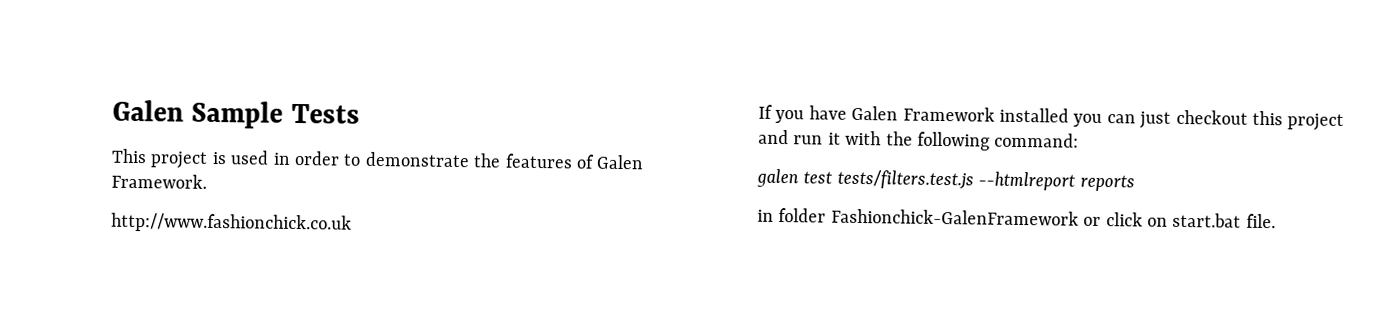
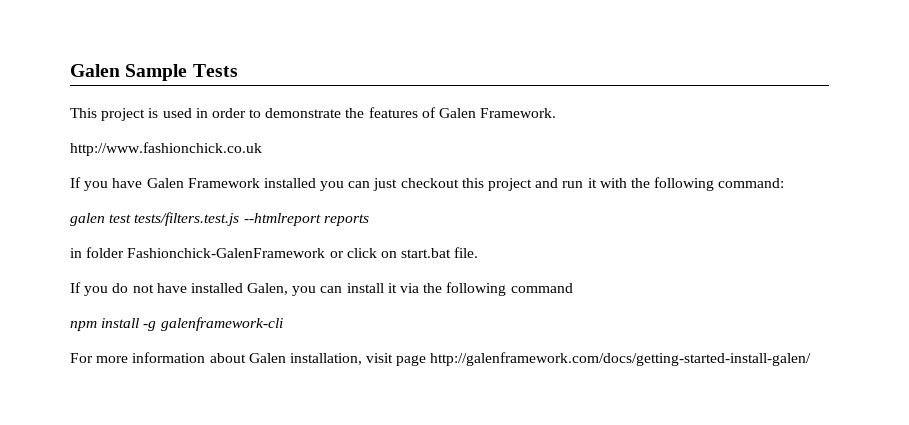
+ If you do not have installed Galen, you can install it via the following command
+ npm install -g galenframework-cli
+ For more information about Galen installation, visit page http://galenframework.com/docs/getting-started-install-galen/

